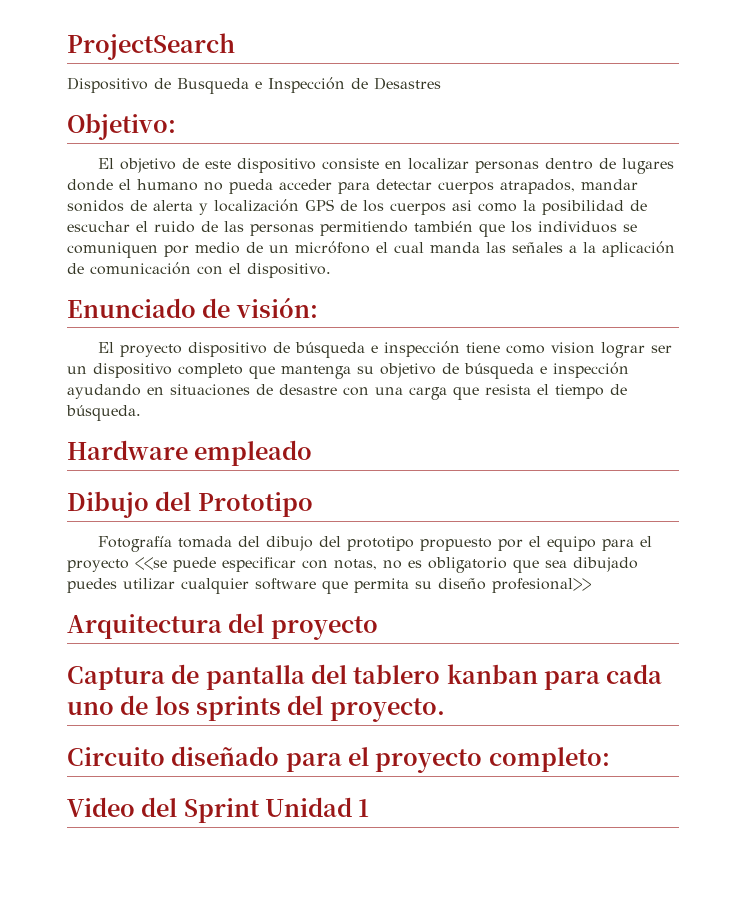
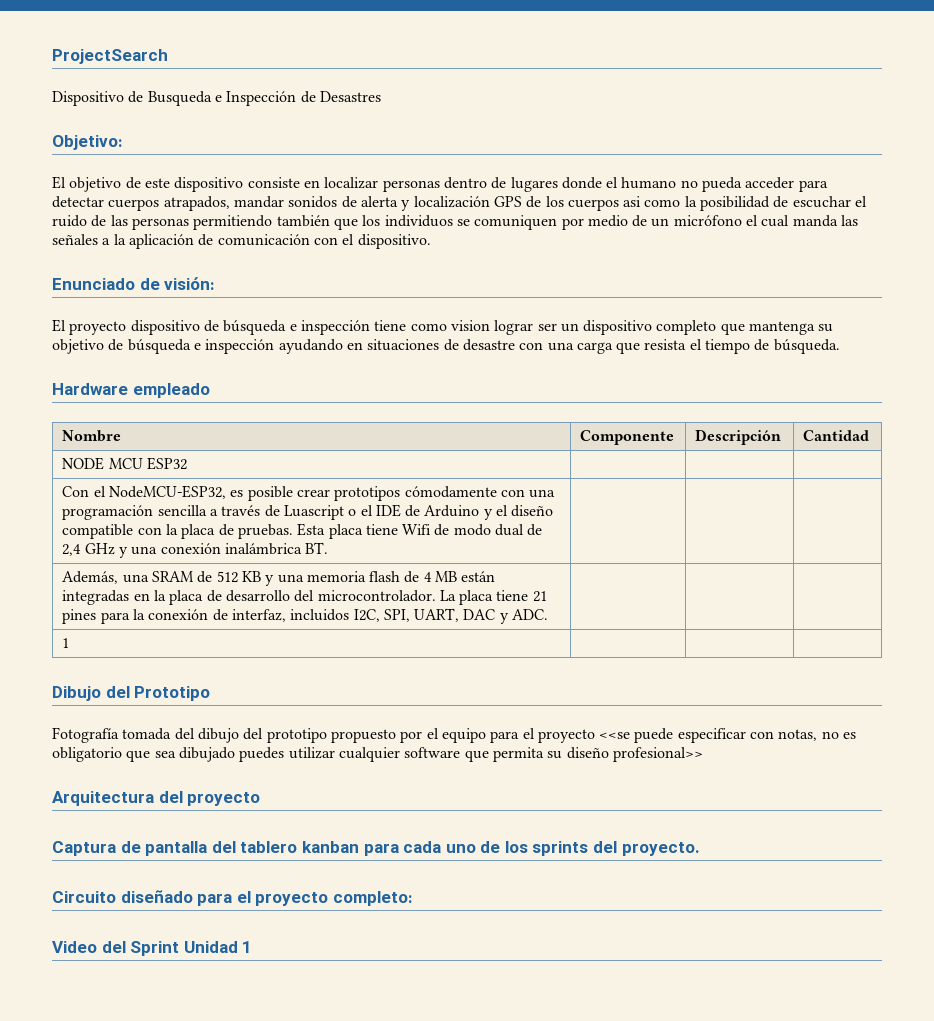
+ Nombre | Componente | Descripción | Cantidad
+ NODE MCU ESP32 | | |
+ Con el NodeMCU-ESP32, es posible crear prototipos cómodamente con una programación sencilla a través de Luascript o el IDE de Arduino y el diseño compatible con la placa de pruebas. Esta placa tiene Wifi de modo dual de 2,4 GHz y una conexión inalámbrica BT. | | |
+ Además, una SRAM de 512 KB y una memoria flash de 4 MB están integradas en la placa de desarrollo del microcontrolador. La placa tiene 21 pines para la conexión de interfaz, incluidos I2C, SPI, UART, DAC y ADC. | | |
+ 1 | | |

